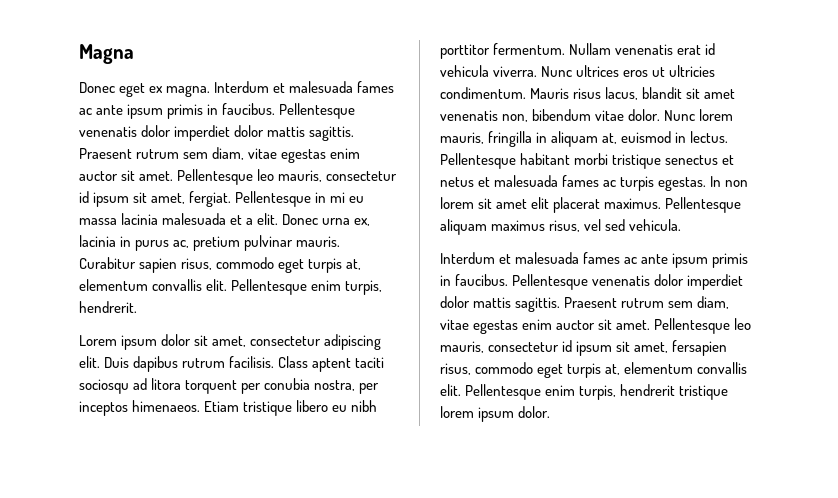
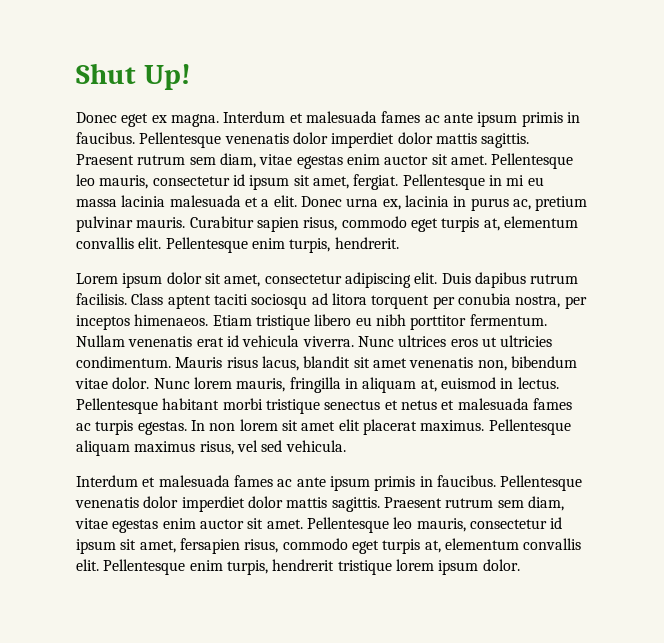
- Magna
+ Shut Up!

